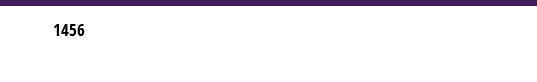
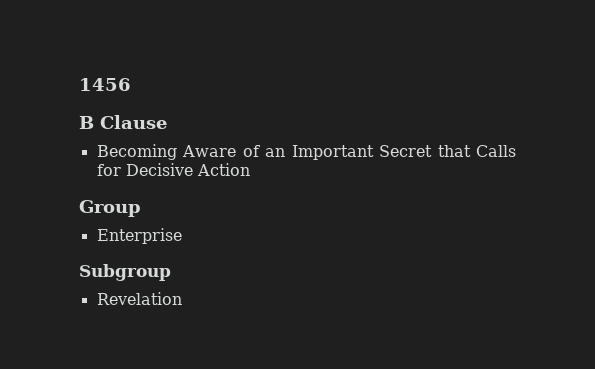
+ B Clause
+ Becoming Aware of an Important Secret that Calls for Decisive Action
+ Group
+ Enterprise
+ Subgroup
+ Revelation

